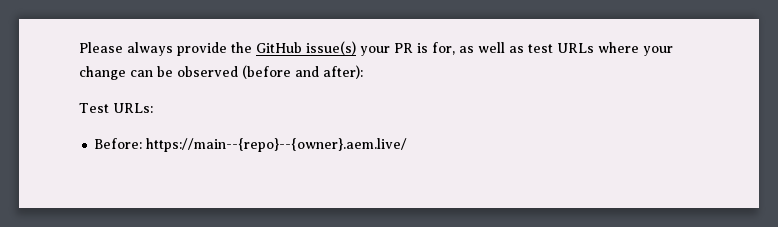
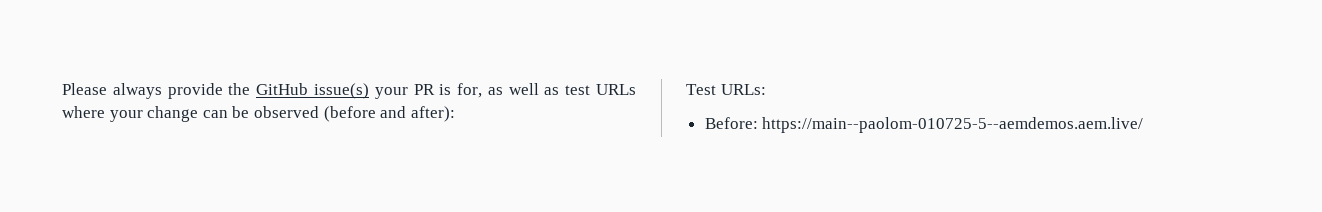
- Before: https://main--{repo}--{owner}.aem.live/
+ Before: https://main--paolom-010725-5--aemdemos.aem.live/

